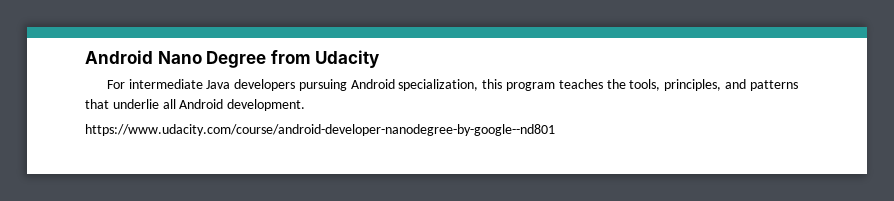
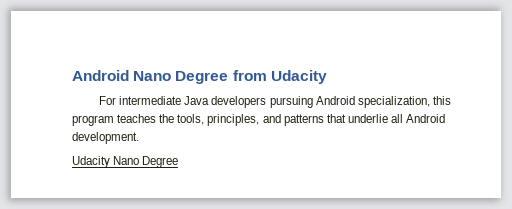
- https://www.udacity.com/course/android-developer-nanodegree-by-google--nd801
+ Udacity Nano Degree

